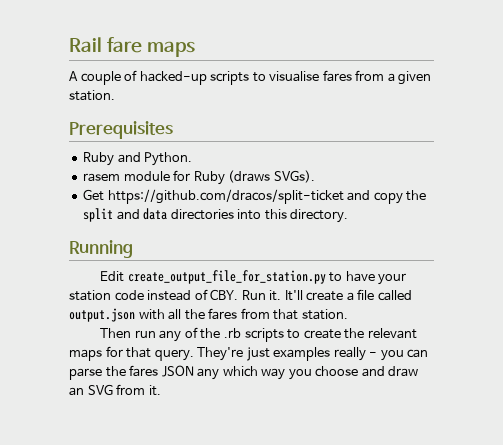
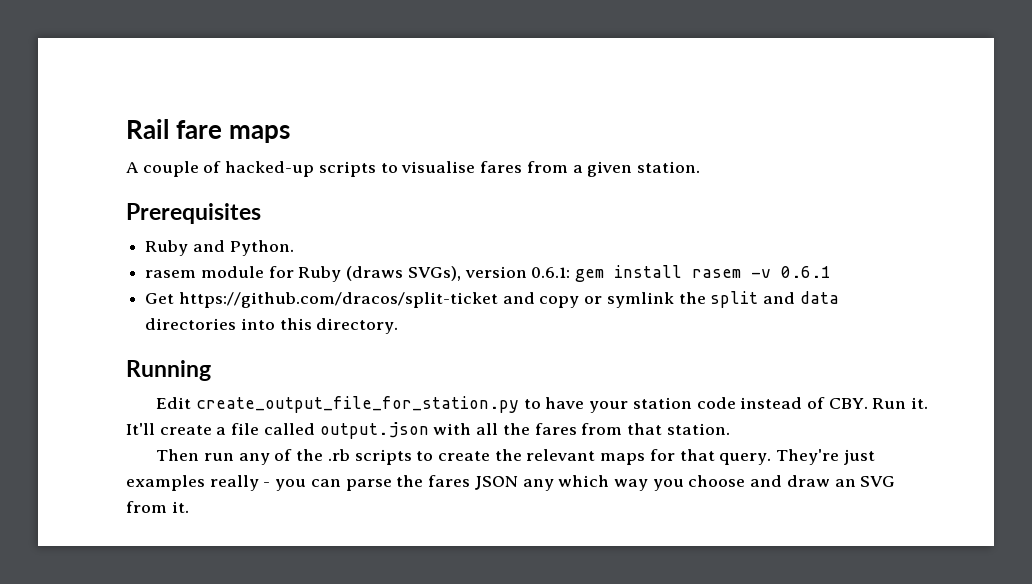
- rasem module for Ruby (draws SVGs).
+ rasem module for Ruby (draws SVGs), version 0.6.1: gem install rasem -v 0.6.1
- Get https://github.com/dracos/split-ticket and copy the split and data directories into this directory.
+ Get https://github.com/dracos/split-ticket and copy or symlink the split and data directories into this directory.

